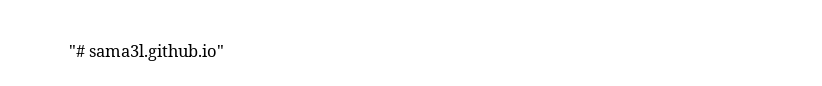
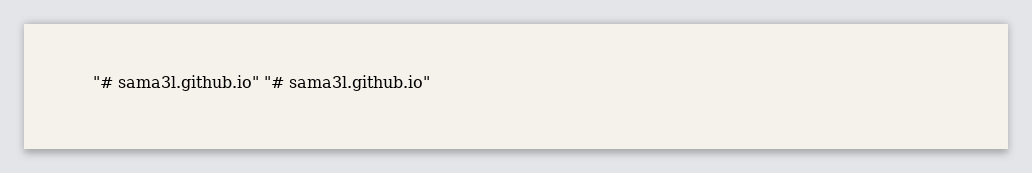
- "# sama3l.github.io"
+ "# sama3l.github.io" "# sama3l.github.io"

